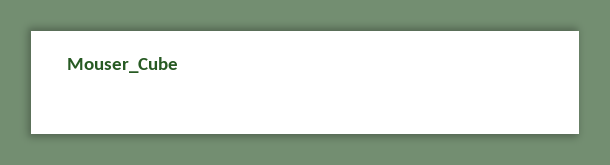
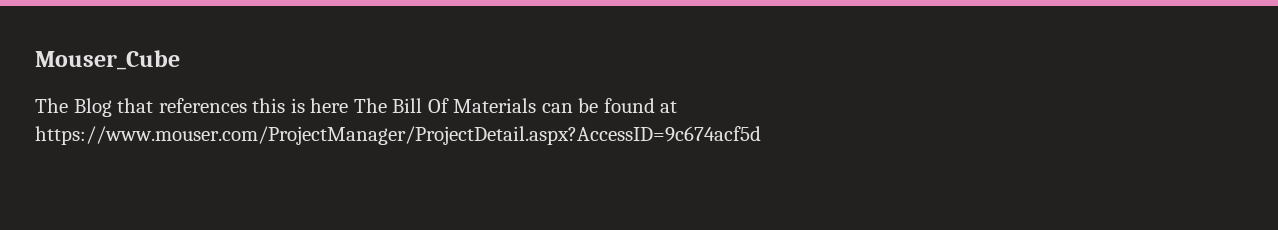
+ The Blog that references this is here The Bill Of Materials can be found at https://www.mouser.com/ProjectManager/ProjectDetail.aspx?AccessID=9c674acf5d

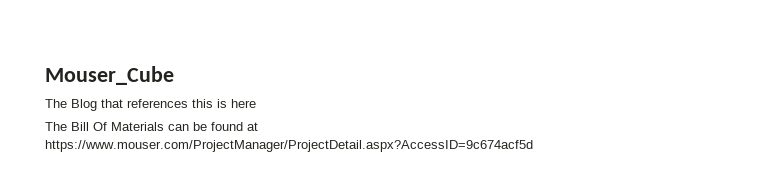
- The Blog that references this is here The Bill Of Materials can be found at https://www.mouser.com/ProjectManager/ProjectDetail.aspx?AccessID=9c674acf5d
+ The Blog that references this is here
+ The Bill Of Materials can be found at https://www.mouser.com/ProjectManager/ProjectDetail.aspx?AccessID=9c674acf5d

